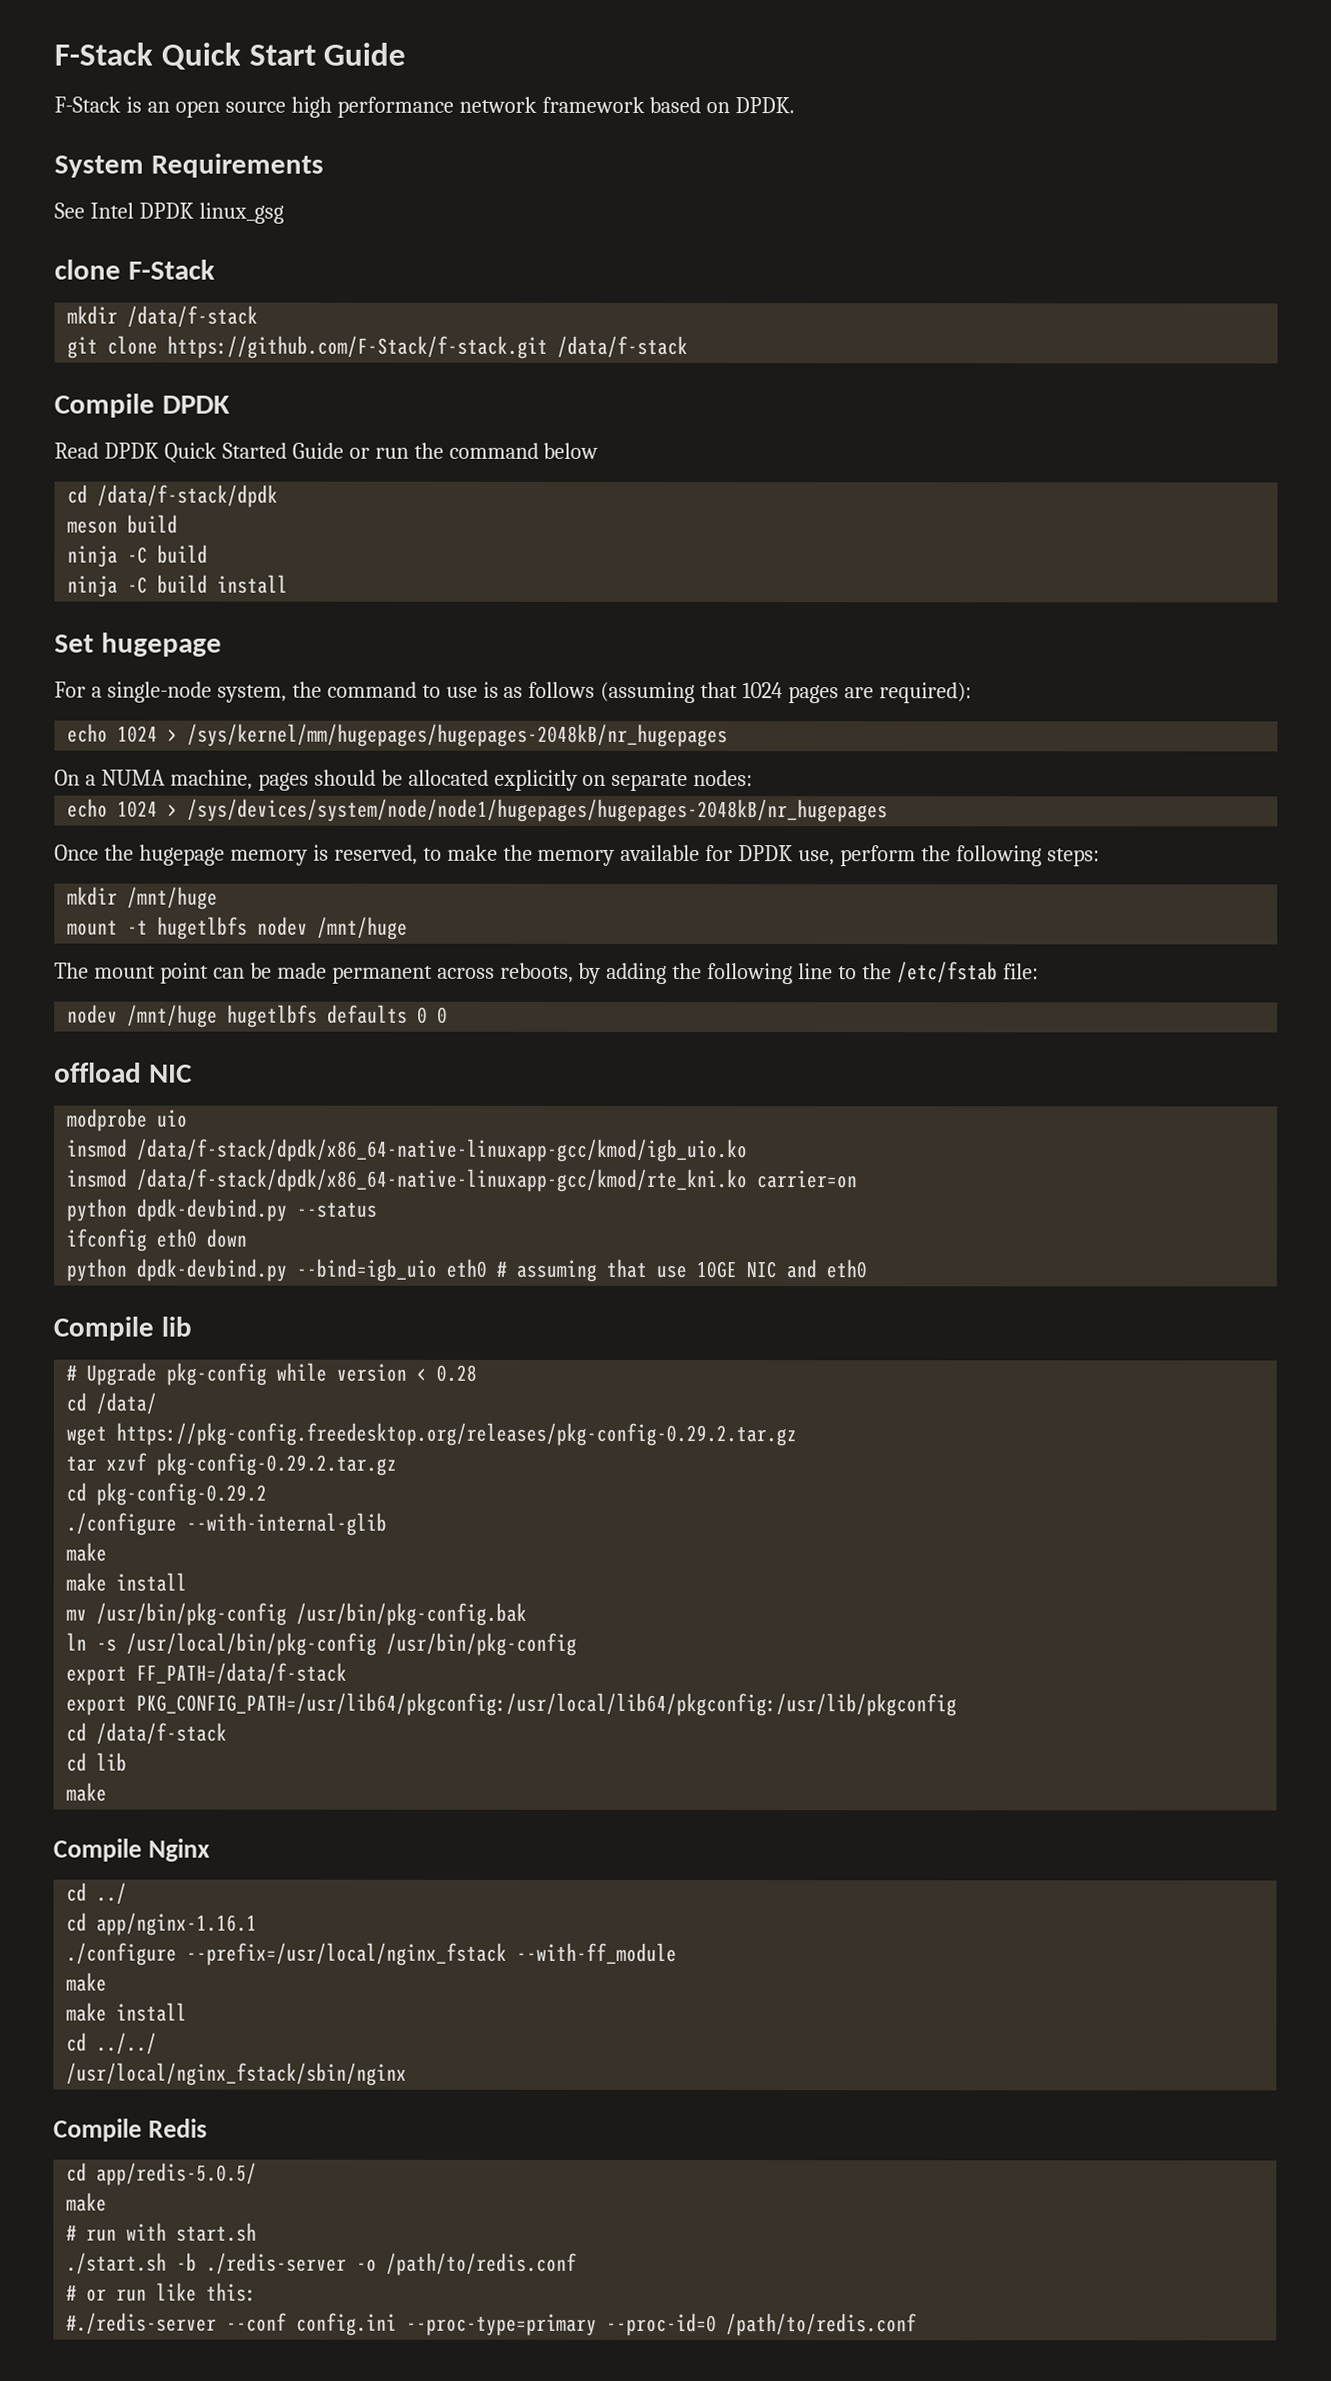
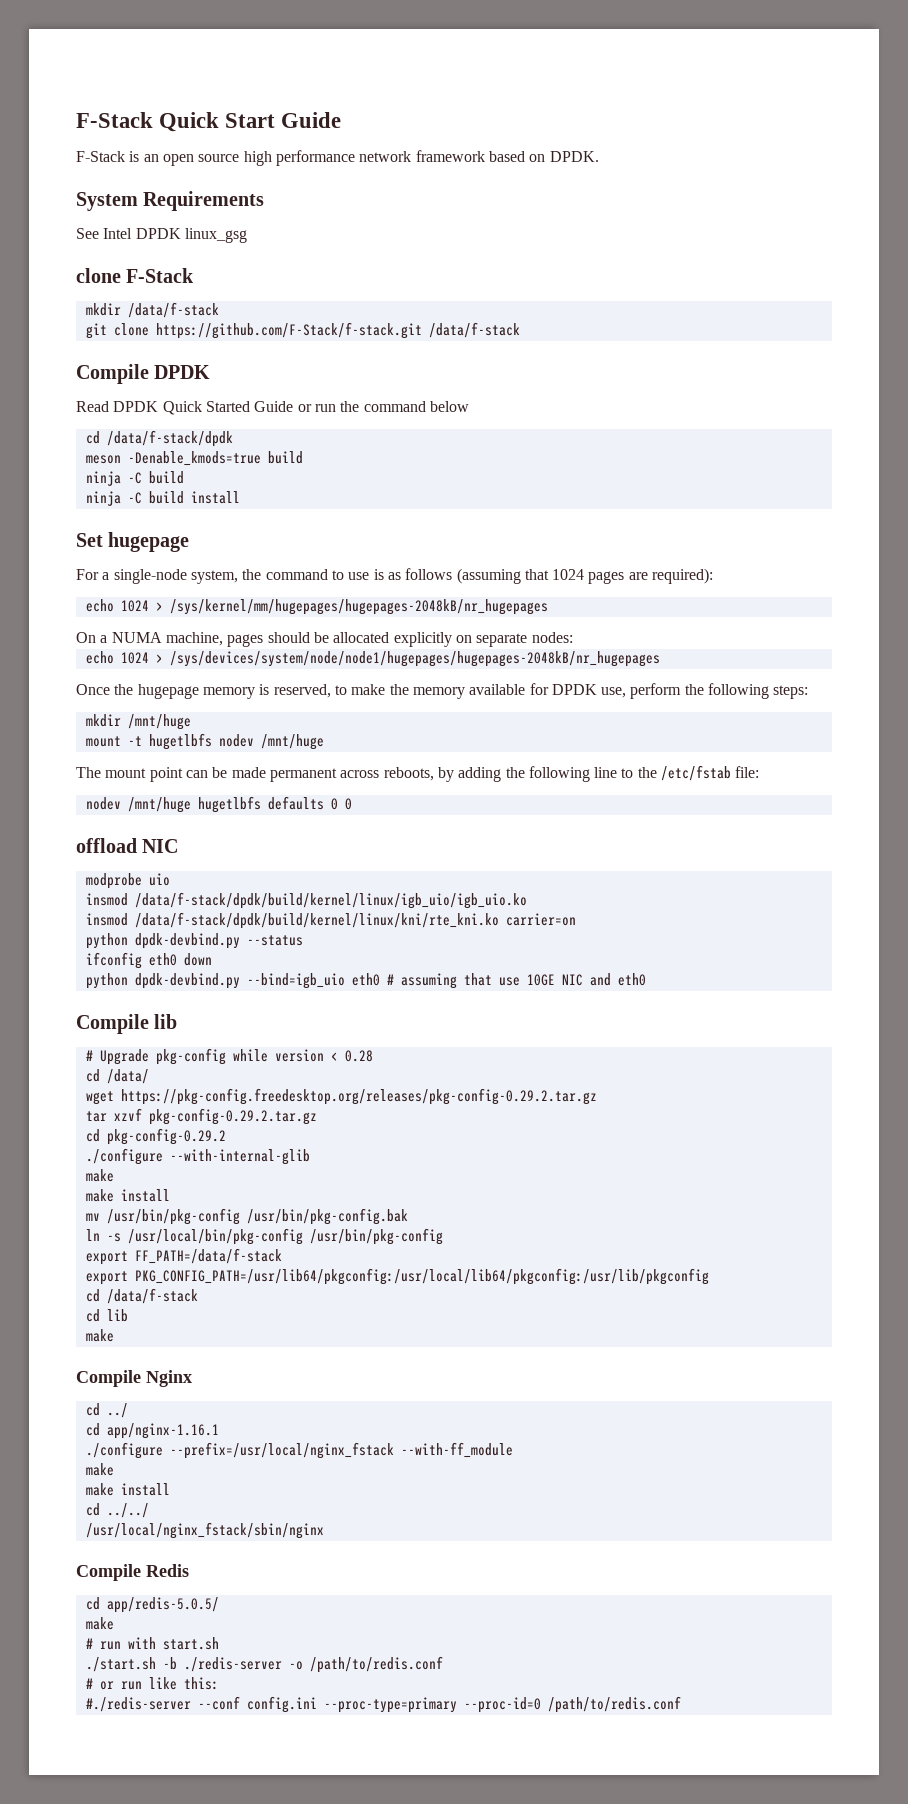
- meson build
+ meson -Denable_kmods=true build
- insmod /data/f-stack/dpdk/x86_64-native-linuxapp-gcc/kmod/igb_uio.ko
- insmod /data/f-stack/dpdk/x86_64-native-linuxapp-gcc/kmod/rte_kni.ko carrier=on
+ insmod /data/f-stack/dpdk/build/kernel/linux/igb_uio/igb_uio.ko
+ insmod /data/f-stack/dpdk/build/kernel/linux/kni/rte_kni.ko carrier=on

